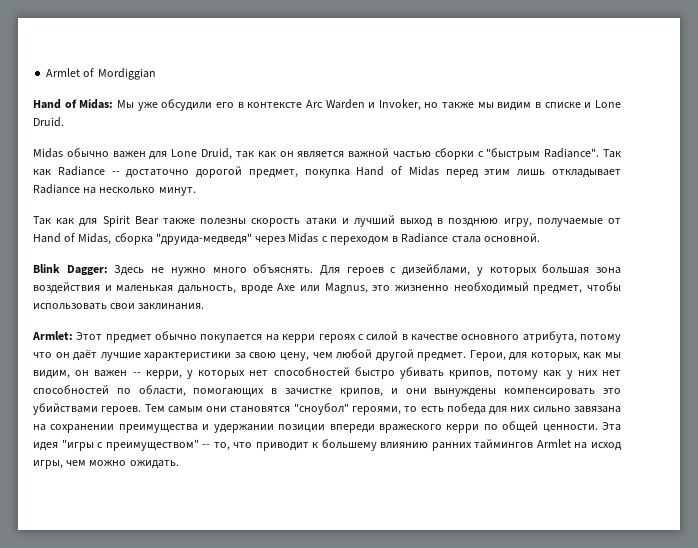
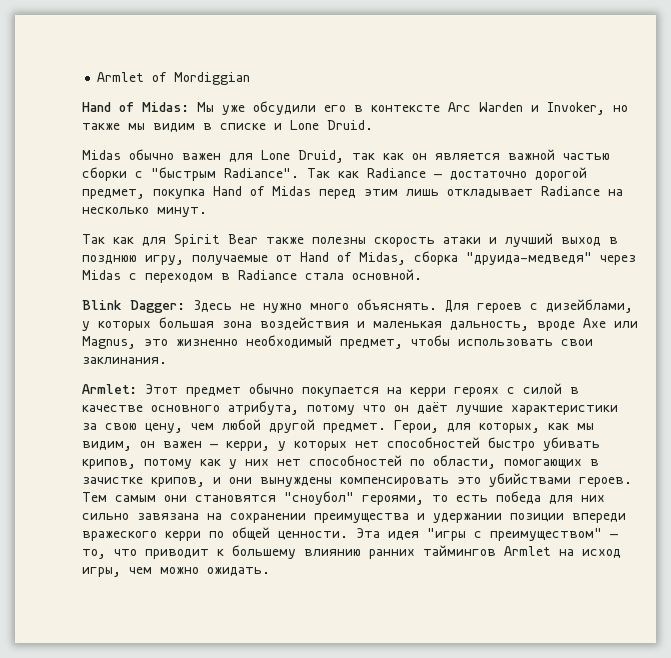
- Так как Radiance -- достаточно дорогой предмет, покупка Hand of Midas перед этим лишь откладывает Radiance на несколько минут.
+ Так как Radiance — достаточно дорогой предмет, покупка Hand of Midas перед этим лишь откладывает Radiance на несколько минут.
- Герои, для которых, как мы видим, он важен -- керри, у которых нет способностей быстро убивать крипов, потому как у них нет способностей по области, помогающих в зачистке крипов, и они вынуждены компенсировать это убийствами героев.
+ Герои, для которых, как мы видим, он важен — керри, у которых нет способностей быстро убивать крипов, потому как у них нет способностей по области, помогающих в зачистке крипов, и они вынуждены компенсировать это убийствами героев.
- Эта идея "игры с преимуществом" -- то, что приводит к большему влиянию ранних таймингов Armlet на исход игры, чем можно ожидать.
+ Эта идея "игры с преимуществом" — то, что приводит к большему влиянию ранних таймингов Armlet на исход игры, чем можно ожидать.

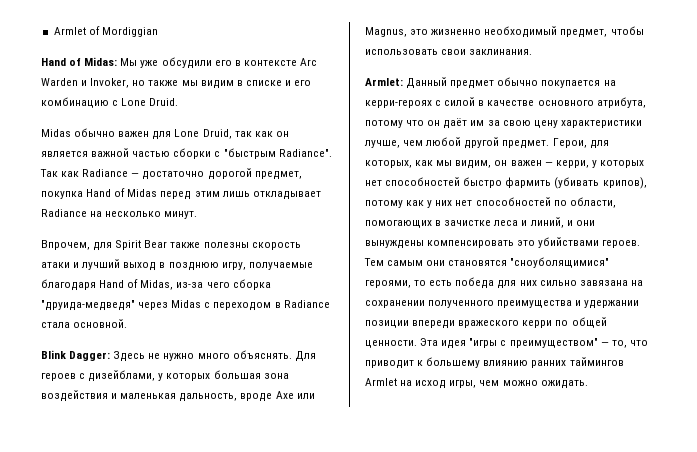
- Hand of Midas: Мы уже обсудили его в контексте Arc Warden и Invoker, но также мы видим в списке и Lone Druid.
+ Hand of Midas: Мы уже обсудили его в контексте Arc Warden и Invoker, но также мы видим в списке и его комбинацию с Lone Druid.
- Так как для Spirit Bear также полезны скорость атаки и лучший выход в позднюю игру, получаемые от Hand of Midas, сборка "друида-медведя" через Midas с переходом в Radiance стала основной.
+ Впрочем, для Spirit Bear также полезны скорость атаки и лучший выход в позднюю игру, получаемые благодаря Hand of Midas, из-за чего сборка "друида-медведя" через Midas с переходом в Radiance стала основной.
- Armlet: Этот предмет обычно покупается на керри героях с силой в качестве основного атрибута, потому что он даёт лучшие характеристики за свою цену, чем любой другой предмет.
+ Armlet: Данный предмет обычно покупается на керри-героях с силой в качестве основного атрибута, потому что он даёт им за свою цену характеристики лучше, чем любой другой предмет.
- Герои, для которых, как мы видим, он важен — керри, у которых нет способностей быстро убивать крипов, потому как у них нет способностей по области, помогающих в зачистке крипов, и они вынуждены компенсировать это убийствами героев.
+ Герои, для которых, как мы видим, он важен — керри, у которых нет способностей быстро фармить (убивать крипов), потому как у них нет способностей по области, помогающих в зачистке леса и линий, и они вынуждены компенсировать это убийствами героев.
- Тем самым они становятся "сноубол" героями, то есть победа для них сильно завязана на сохранении преимущества и удержании позиции впереди вражеского керри по общей ценности.
+ Тем самым они становятся "сноуболящимися" героями, то есть победа для них сильно завязана на сохранении полученного преимущества и удержании позиции впереди вражеского керри по общей ценности.

